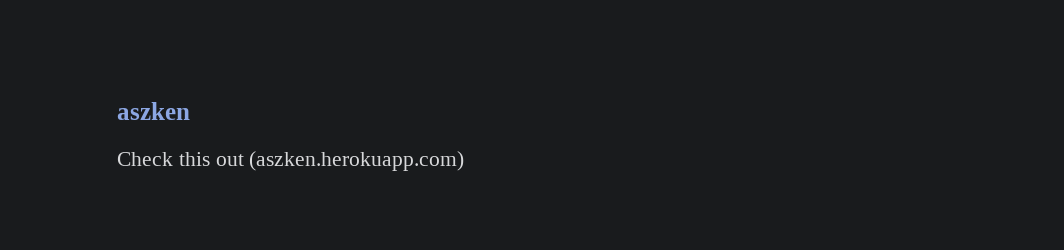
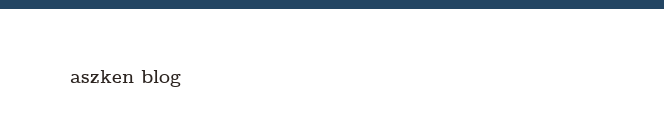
- aszken
- Check this out (aszken.herokuapp.com)
+ aszken blog

